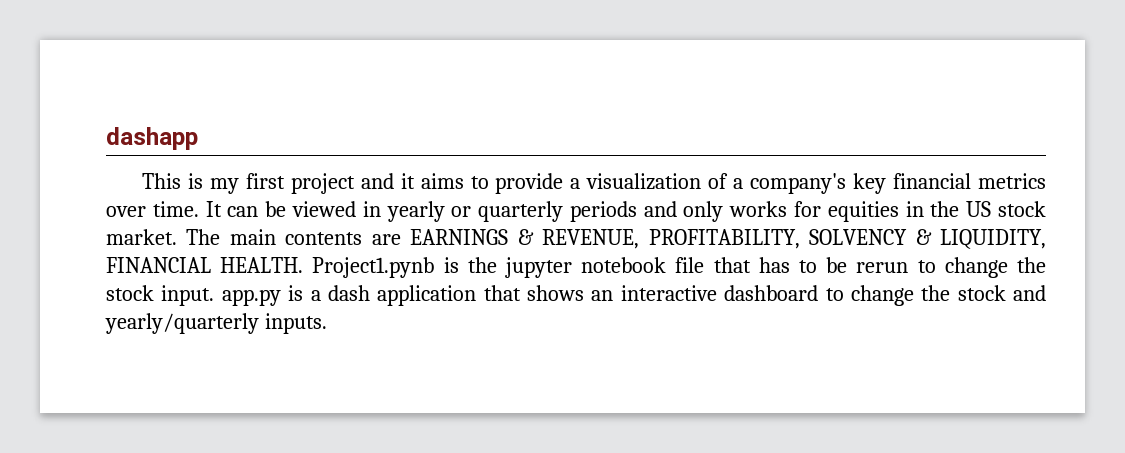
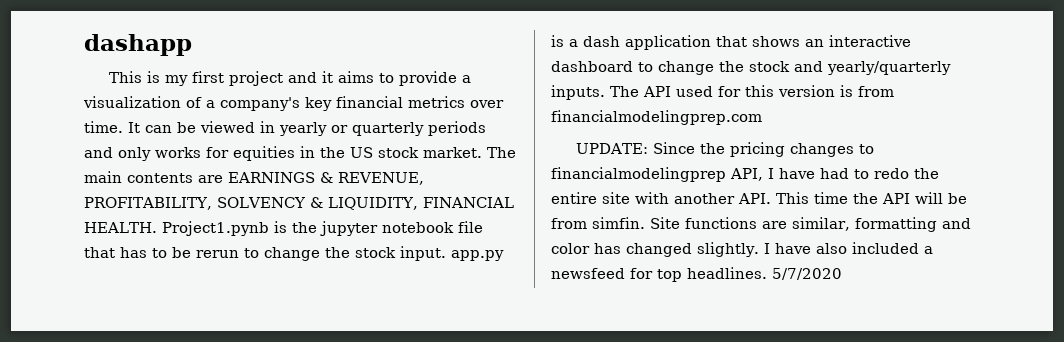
+ The API used for this version is from financialmodelingprep.com
+ UPDATE: Since the pricing changes to financialmodelingprep API, I have had to redo the entire site with another API. This time the API will be from simfin. Site functions are similar, formatting and color has changed slightly. I have also included a newsfeed for top headlines. 5/7/2020

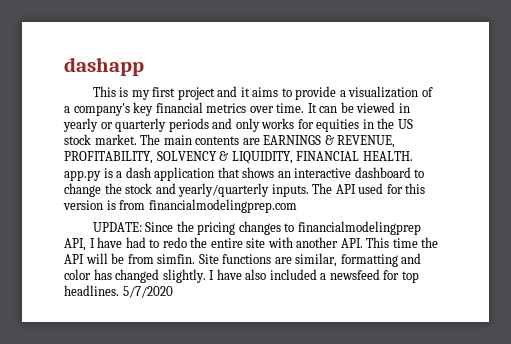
- The main contents are EARNINGS & REVENUE, PROFITABILITY, SOLVENCY & LIQUIDITY, FINANCIAL HEALTH. Project1.pynb is the jupyter notebook file that has to be rerun to change the stock input. app.py is a dash application that shows an interactive dashboard to change the stock and yearly/quarterly inputs.
+ The main contents are EARNINGS & REVENUE, PROFITABILITY, SOLVENCY & LIQUIDITY, FINANCIAL HEALTH. app.py is a dash application that shows an interactive dashboard to change the stock and yearly/quarterly inputs.

